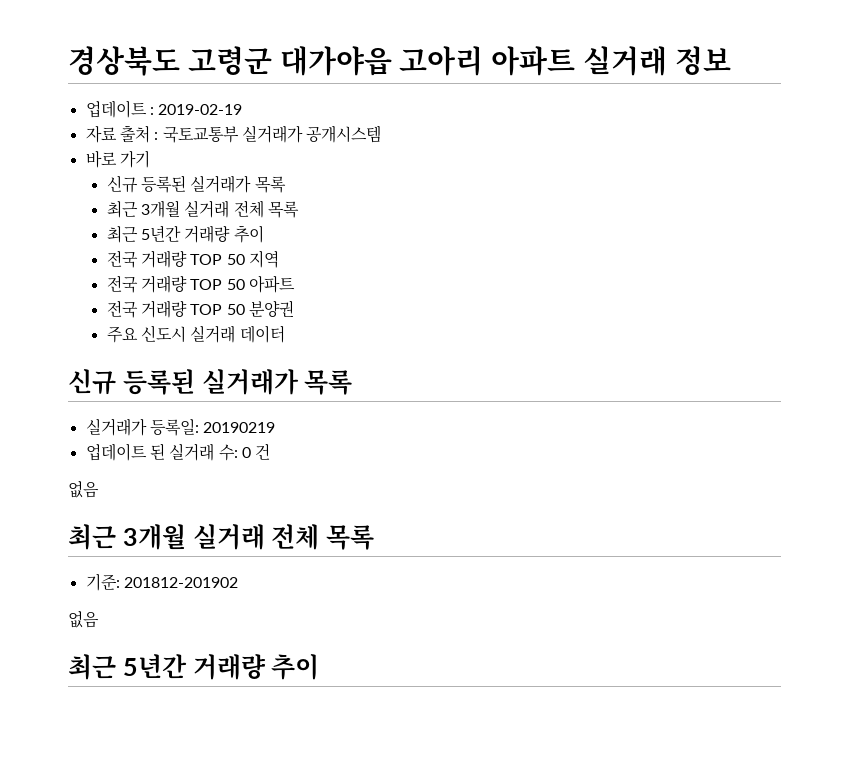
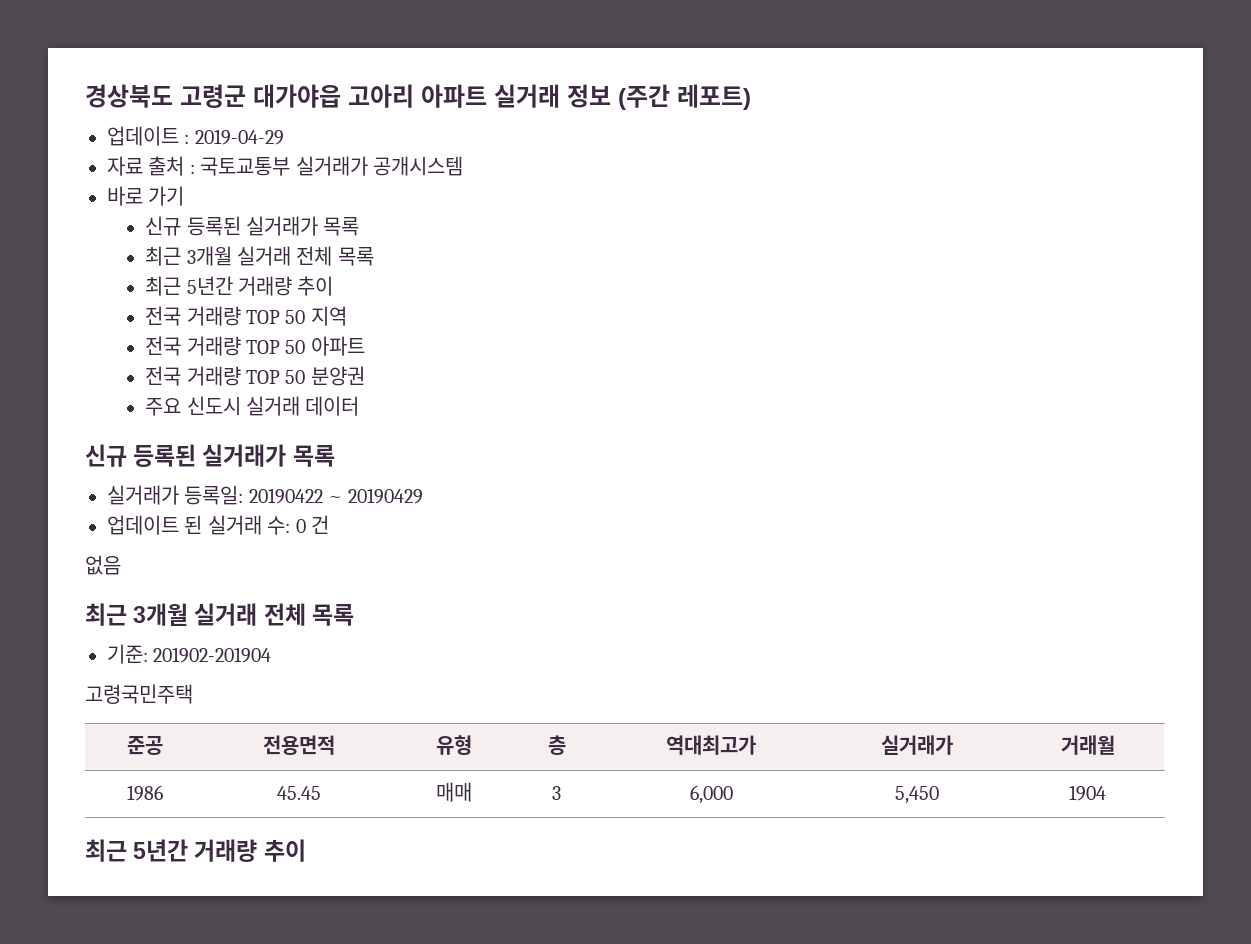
- 경상북도 고령군 대가야읍 고아리 아파트 실거래 정보
+ 경상북도 고령군 대가야읍 고아리 아파트 실거래 정보 (주간 레포트)
- 업데이트 : 2019-02-19
+ 업데이트 : 2019-04-29
- 실거래가 등록일: 20190219
+ 실거래가 등록일: 20190422 ~ 20190429
- 기준: 201812-201902
- 없음
+ 기준: 201902-201904
+ 고령국민주택
+ 준공 | 전용면적 | 유형 | 층 | 역대최고가 | 실거래가 | 거래월
+ 1986 | 45.45 | 매매 | 3 | 6,000 | 5,450 | 1904

